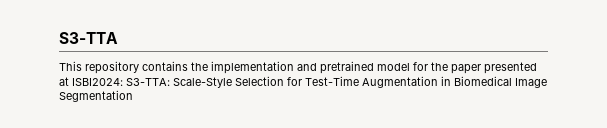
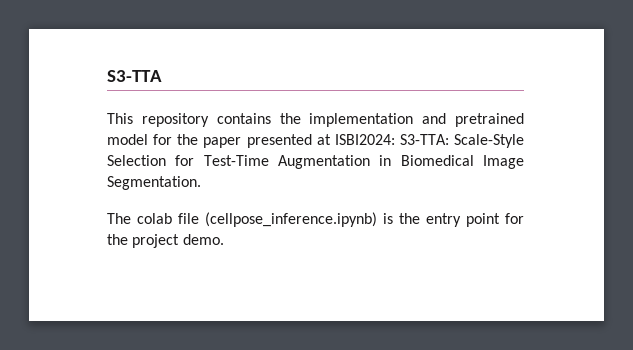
- This repository contains the implementation and pretrained model for the paper presented at ISBI2024: S3-TTA: Scale-Style Selection for Test-Time Augmentation in Biomedical Image Segmentation
+ This repository contains the implementation and pretrained model for the paper presented at ISBI2024: S3-TTA: Scale-Style Selection for Test-Time Augmentation in Biomedical Image Segmentation.
+ The colab file (cellpose_inference.ipynb) is the entry point for the project demo.

